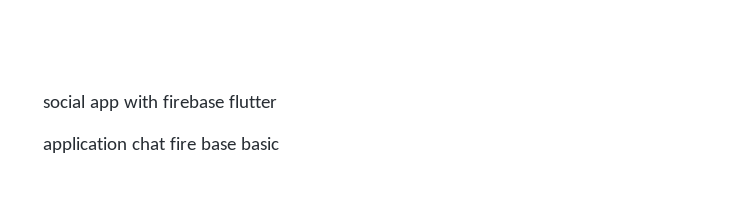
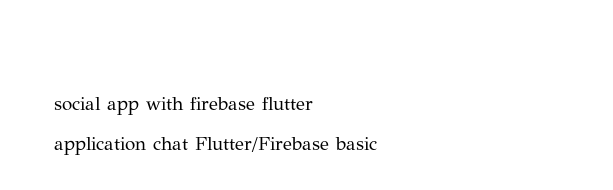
- application chat fire base basic
+ application chat Flutter/Firebase basic

